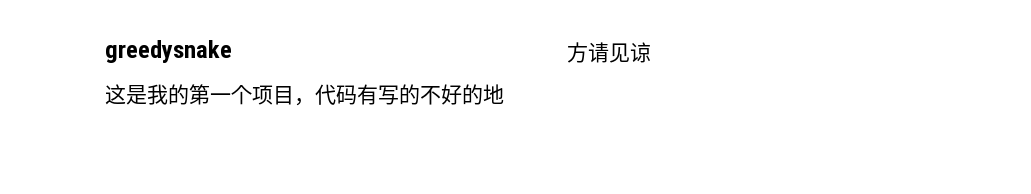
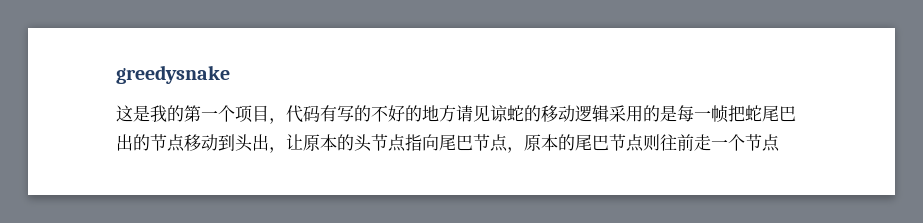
- 这是我的第一个项目，代码有写的不好的地方请见谅
+ 这是我的第一个项目，代码有写的不好的地方请见谅蛇的移动逻辑采用的是每一帧把蛇尾巴出的节点移动到头出，让原本的头节点指向尾巴节点，原本的尾巴节点则往前走一个节点

